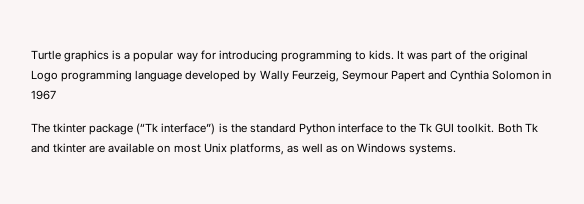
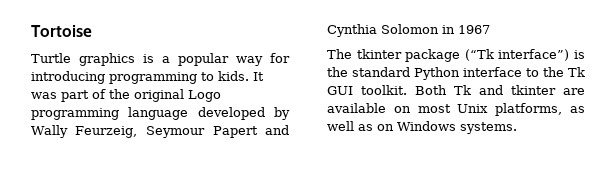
+ Tortoise

